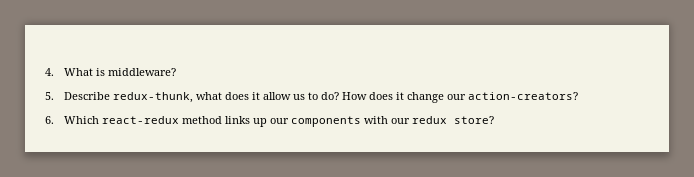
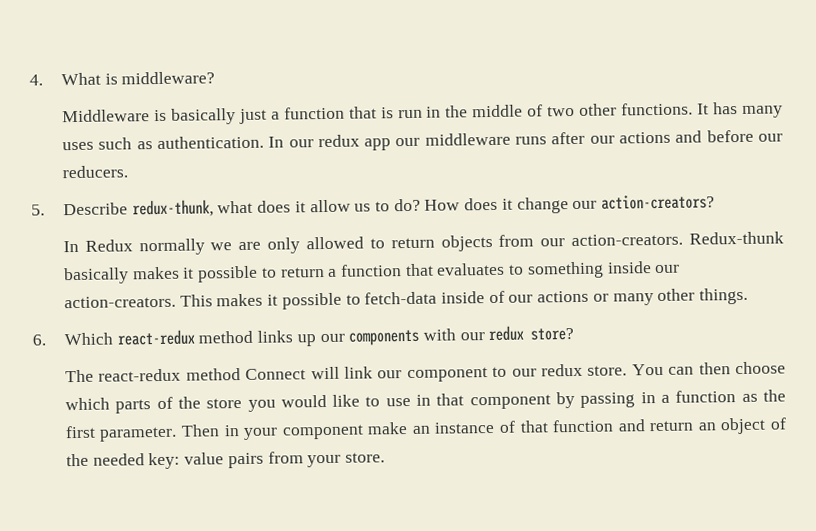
+ Middleware is basically just a function that is run in the middle of two other functions. It has many uses such as authentication. In our redux app our middleware runs after our actions and before our reducers.
+ In Redux normally we are only allowed to return objects from our action-creators. Redux-thunk basically makes it possible to return a function that evaluates to something inside our action-creators. This makes it possible to fetch-data inside of our actions or many other things.
+ The react-redux method Connect will link our component to our redux store. You can then choose which parts of the store you would like to use in that component by passing in a function as the first parameter. Then in your component make an instance of that function and return an object of the needed key: value pairs from your store.

